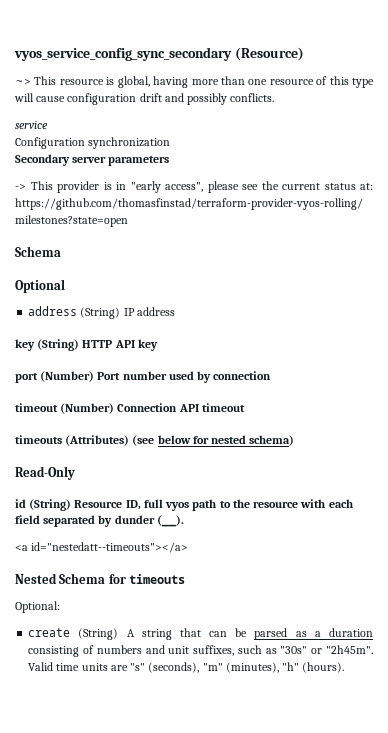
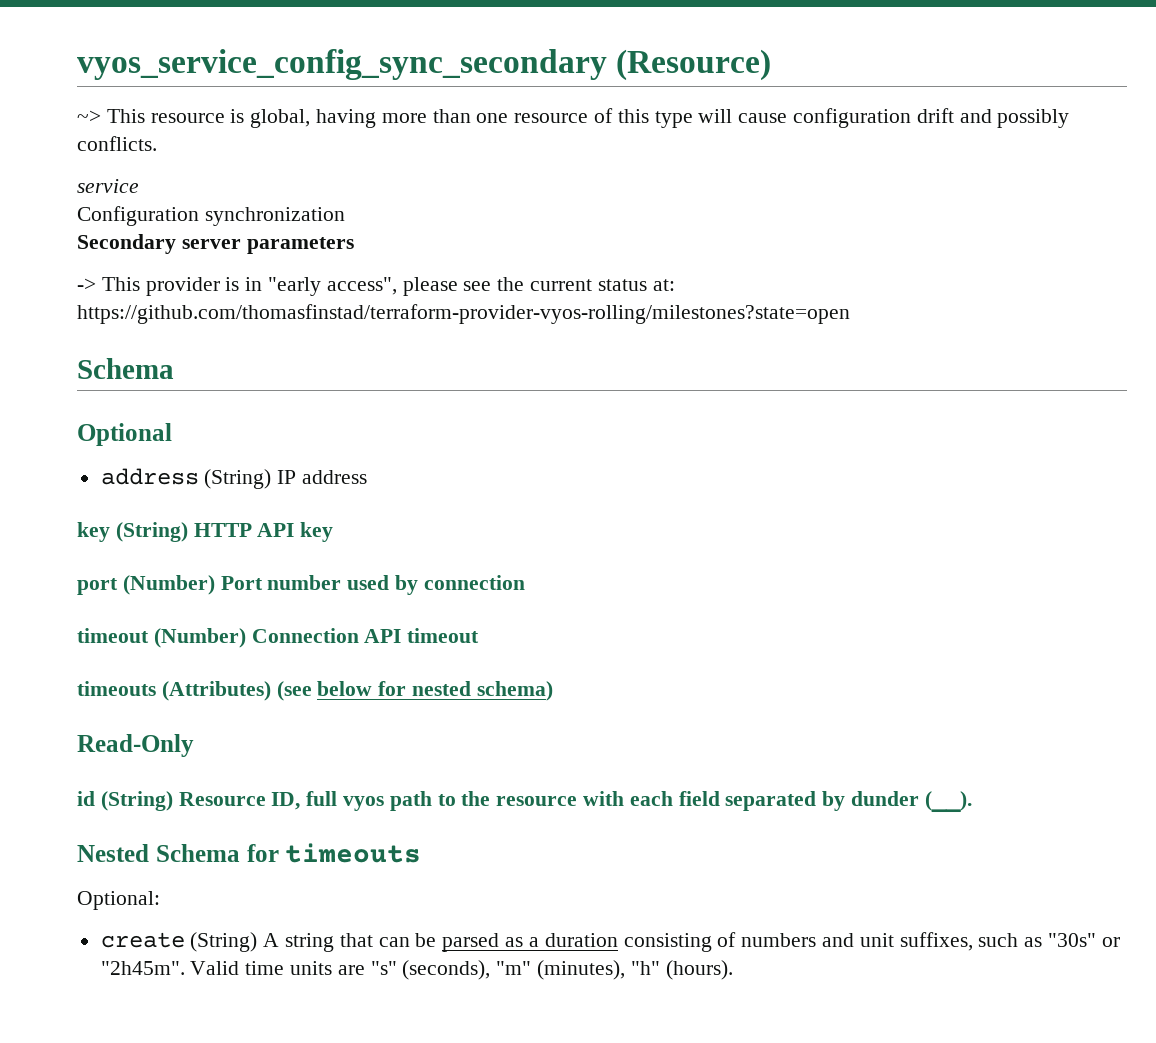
- <a id="nestedatt--timeouts"></a>

